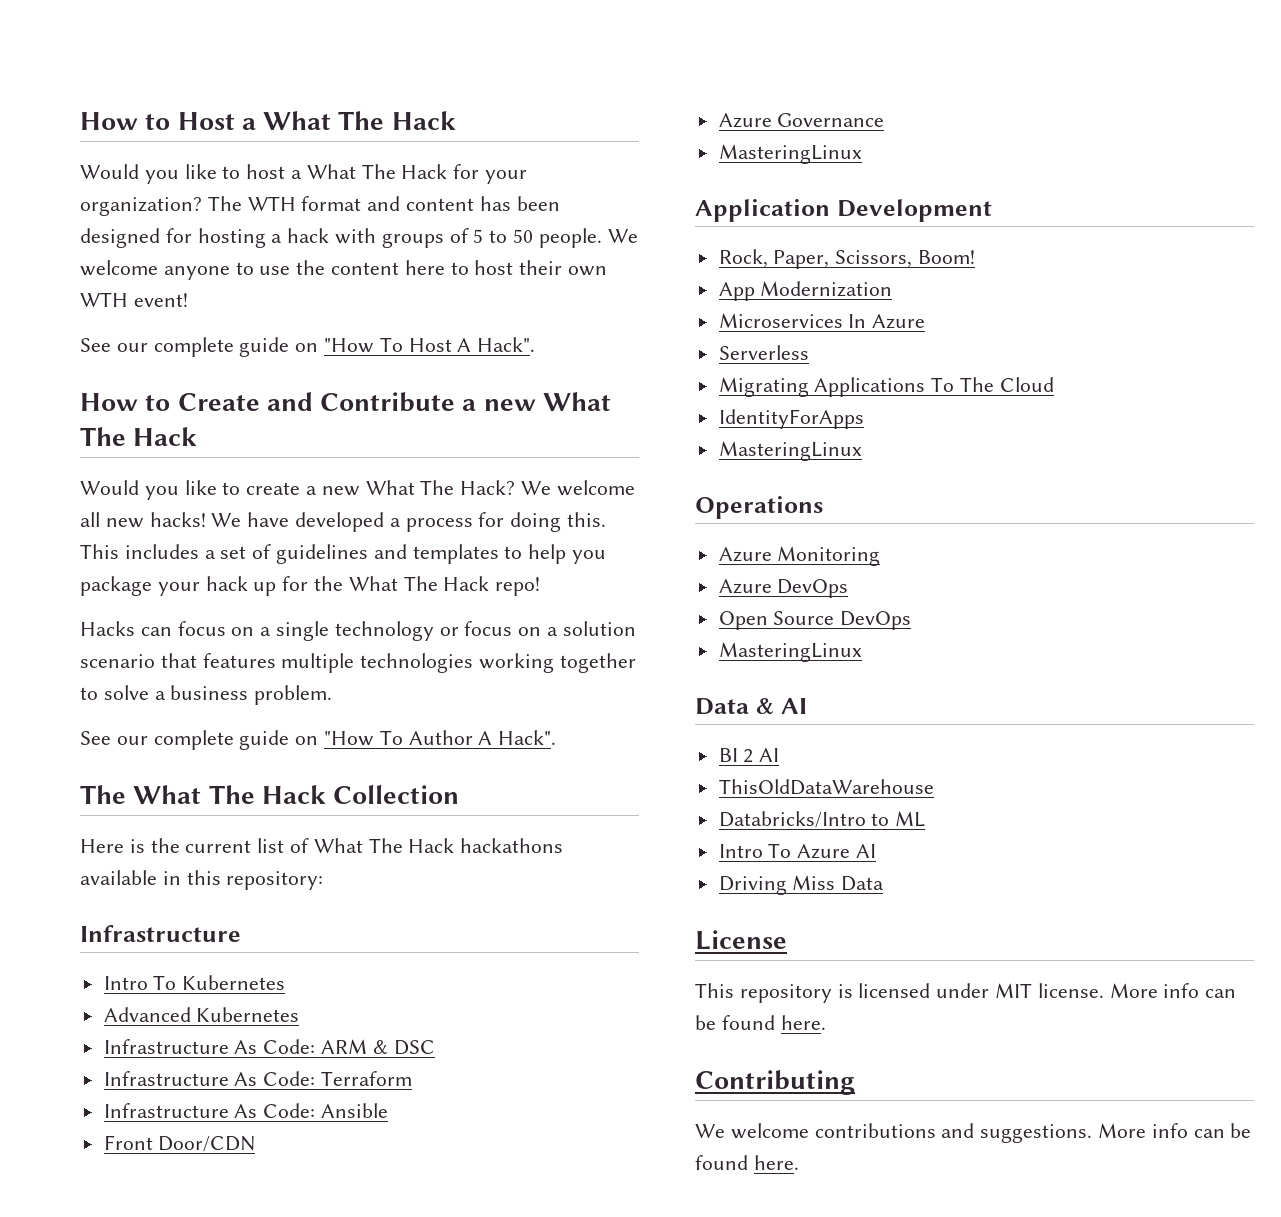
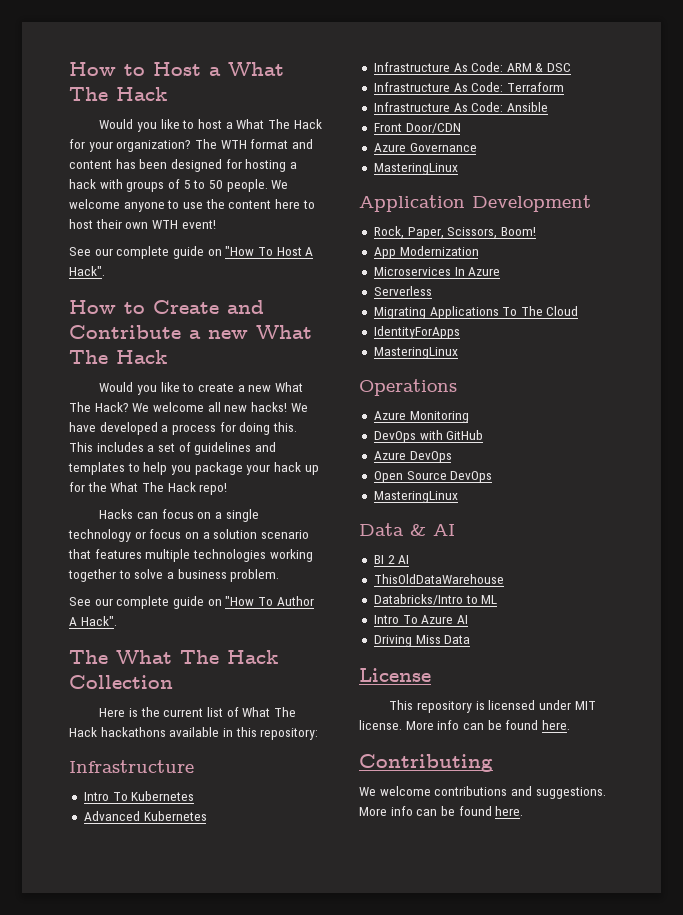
+ DevOps with GitHub

